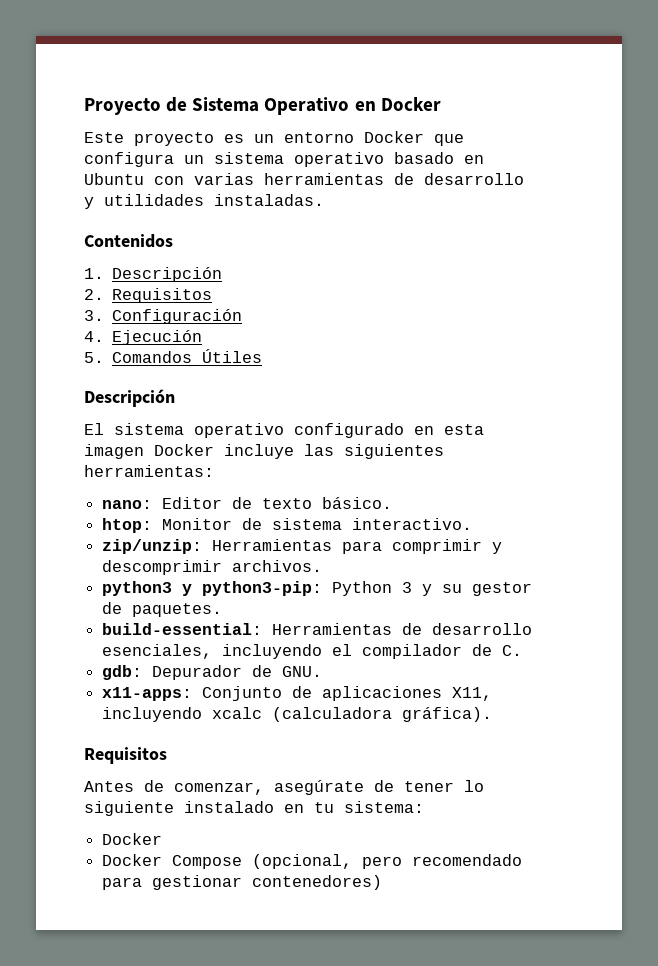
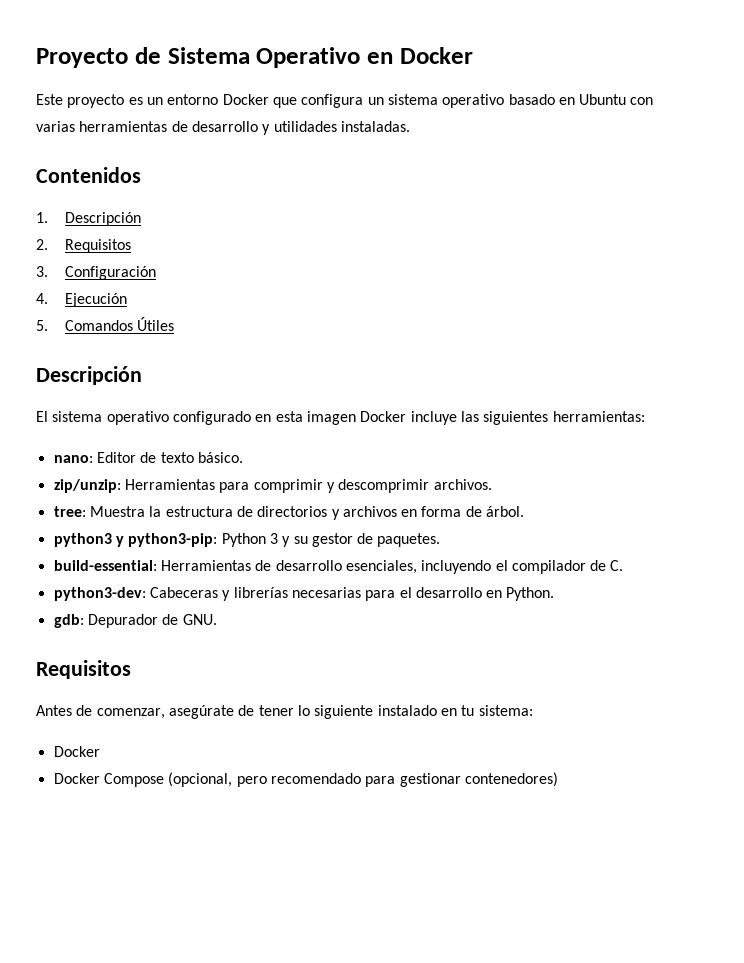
- htop: Monitor de sistema interactivo.
+ tree: Muestra la estructura de directorios y archivos en forma de árbol.
+ python3-dev: Cabeceras y librerías necesarias para el desarrollo en Python.
  gdb: Depurador de GNU.
- x11-apps: Conjunto de aplicaciones X11, incluyendo xcalc (calculadora gráfica).

